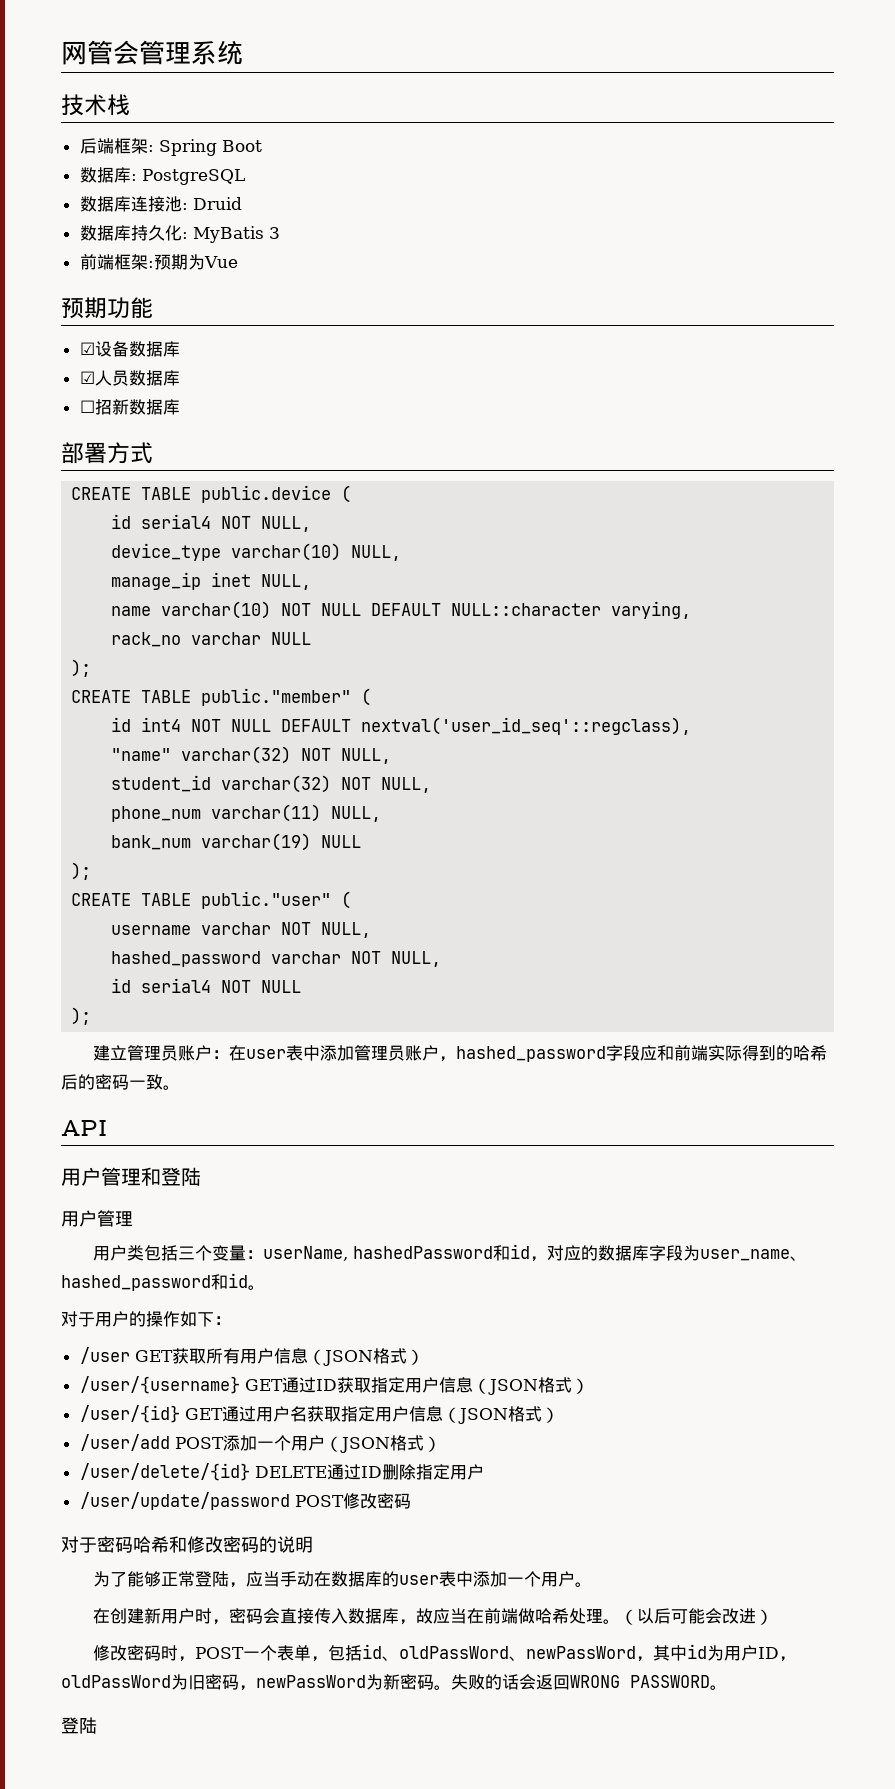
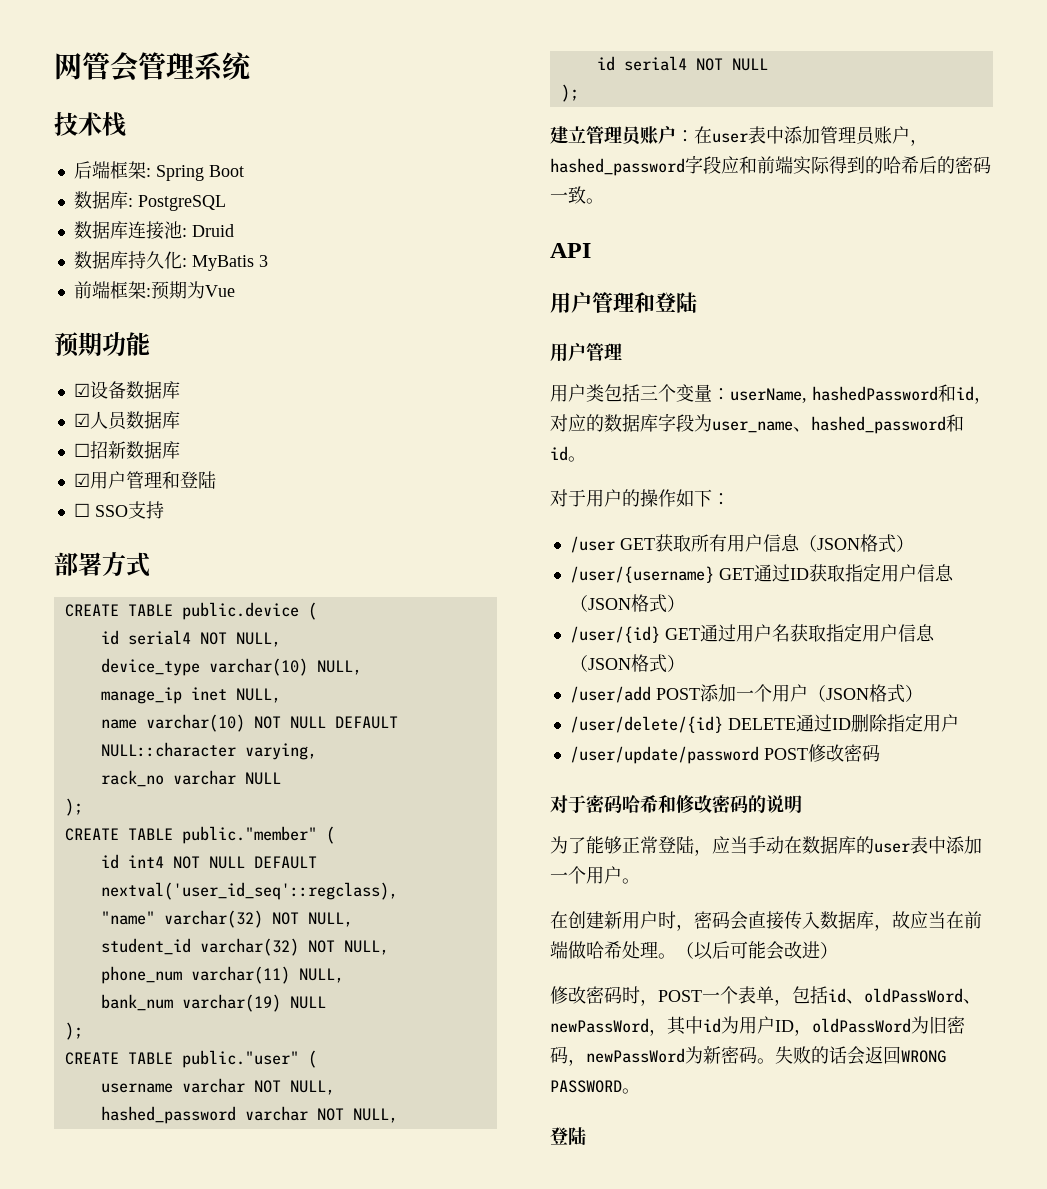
+ ☑用户管理和登陆
+ ☐ SSO支持

